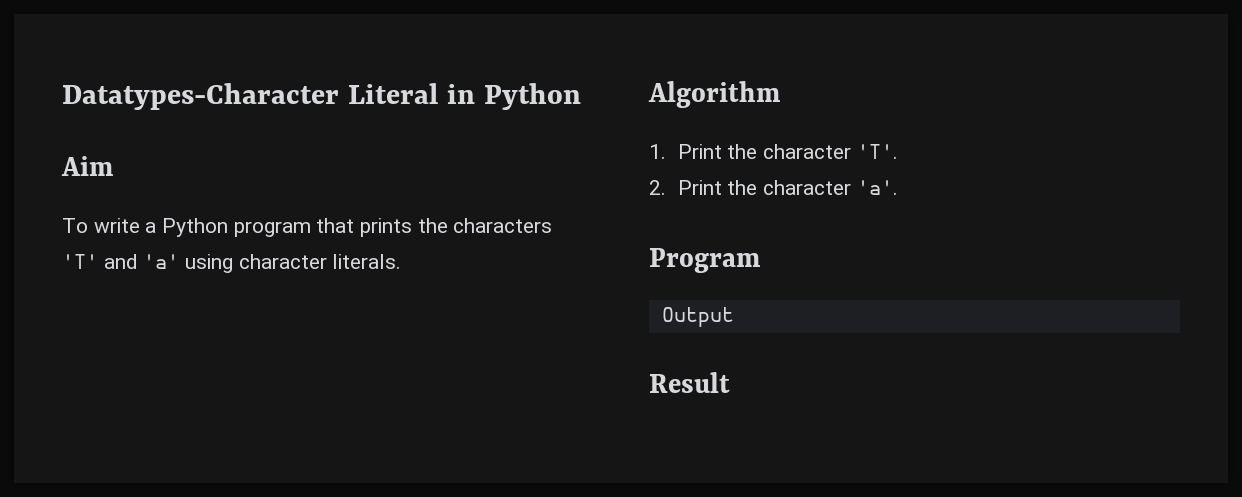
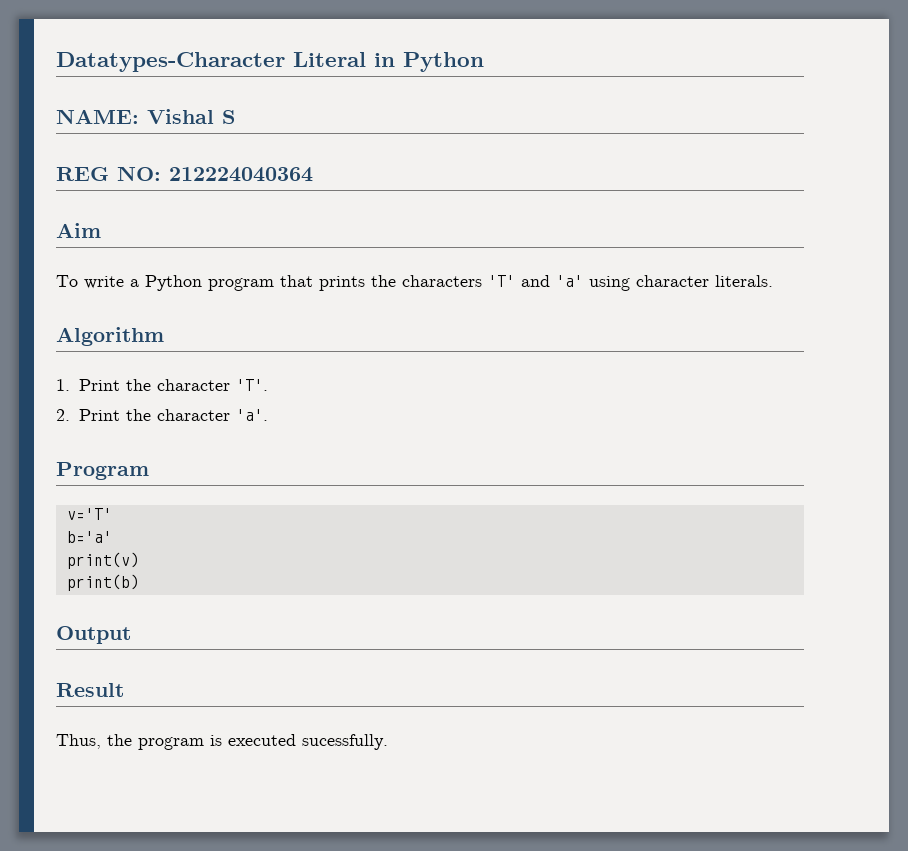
+ NAME: Vishal S
+ REG NO: 212224040364
+ v='T'
+ b='a'
+ print(v)
+ print(b)
  Output
  Result
+ Thus, the program is executed sucessfully.

